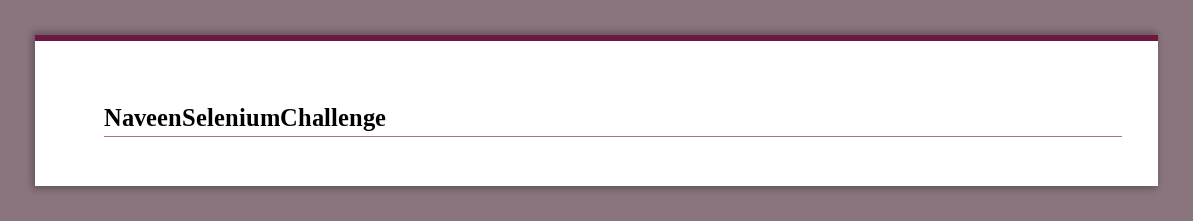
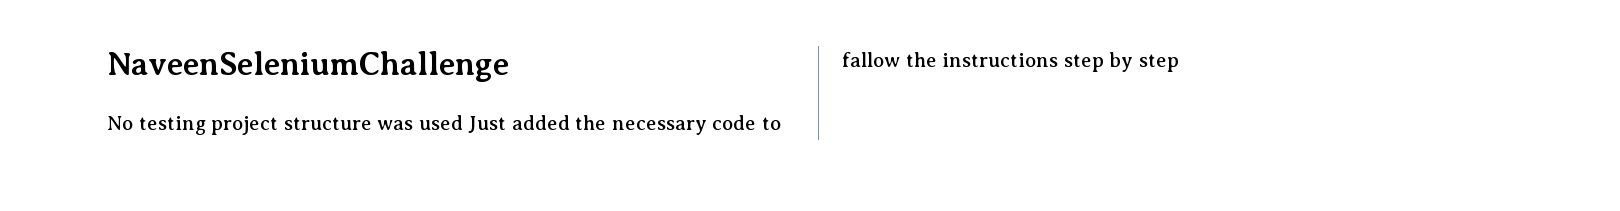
+ No testing project structure was used Just added the necessary code to fallow the instructions step by step

